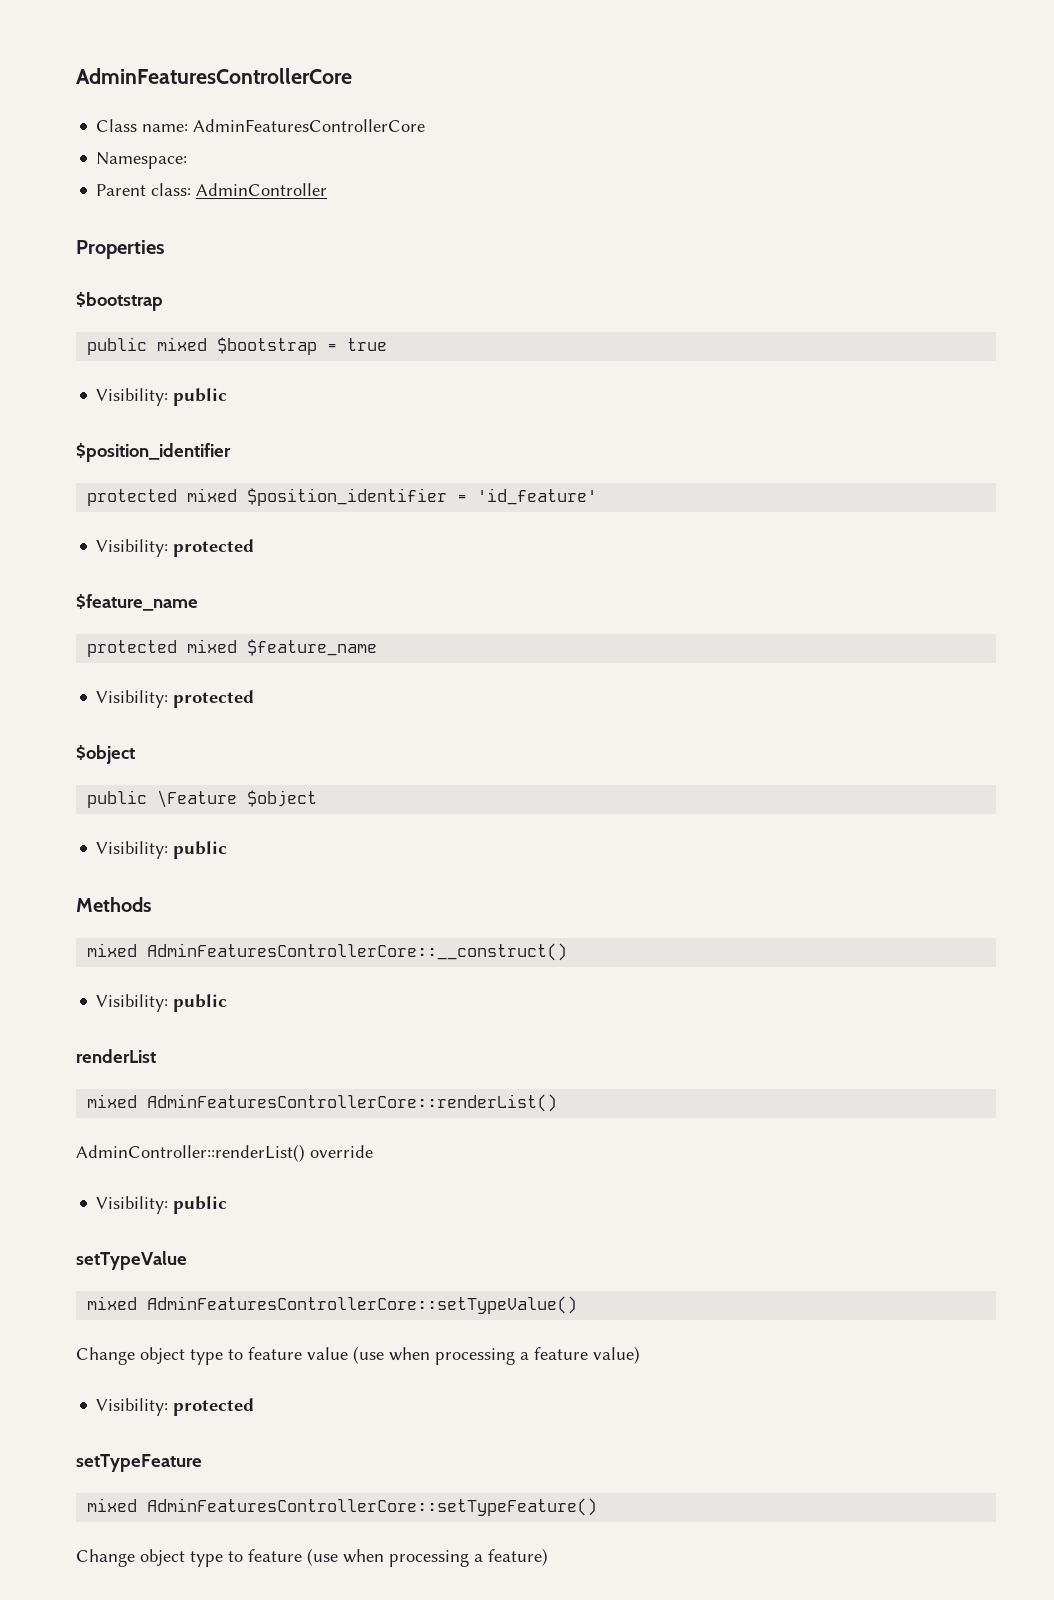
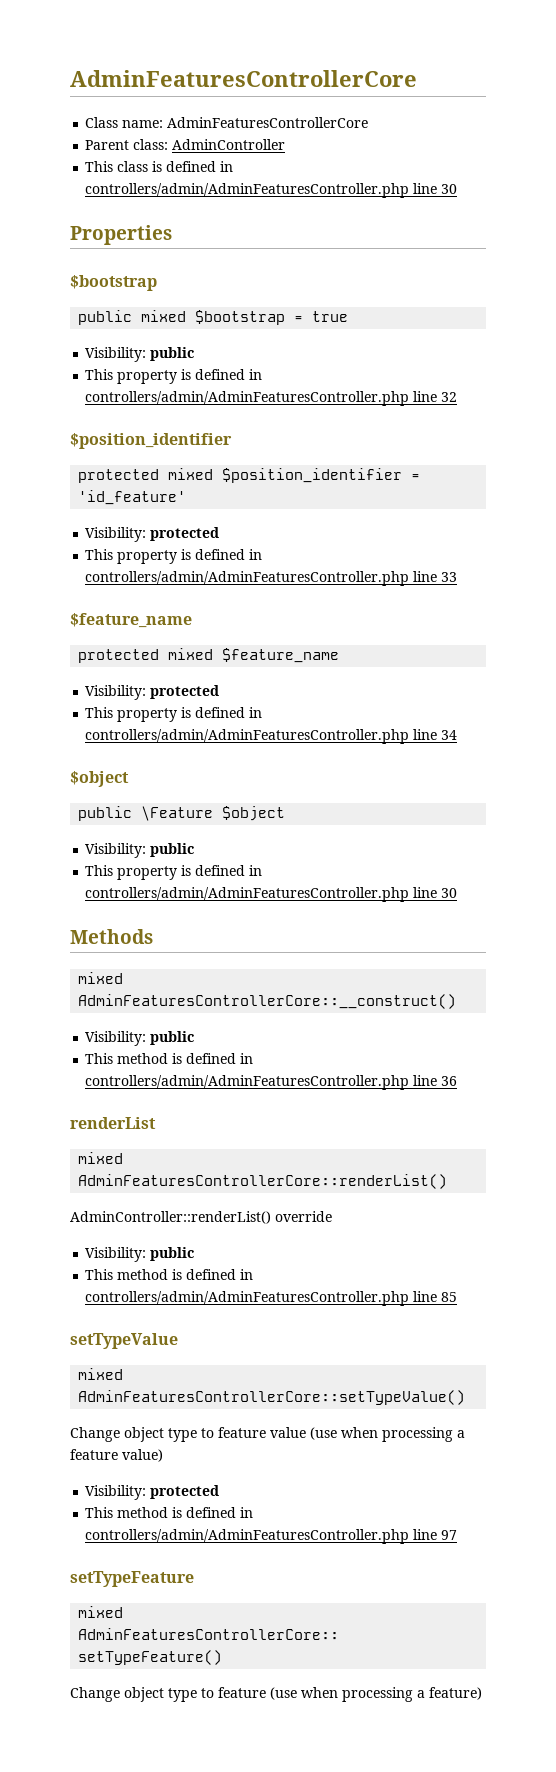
- Namespace:
+ This class is defined in controllers/admin/AdminFeaturesController.php line 30
+ This property is defined in controllers/admin/AdminFeaturesController.php line 32
+ This property is defined in controllers/admin/AdminFeaturesController.php line 33
+ This property is defined in controllers/admin/AdminFeaturesController.php line 34
+ This property is defined in controllers/admin/AdminFeaturesController.php line 30
+ This method is defined in controllers/admin/AdminFeaturesController.php line 36
+ This method is defined in controllers/admin/AdminFeaturesController.php line 85
+ This method is defined in controllers/admin/AdminFeaturesController.php line 97

